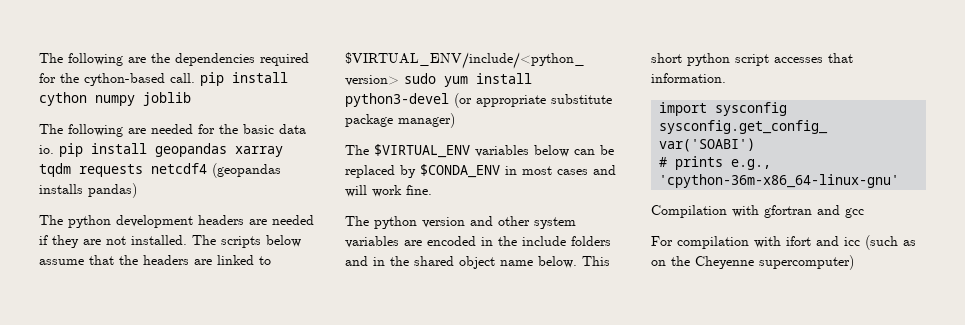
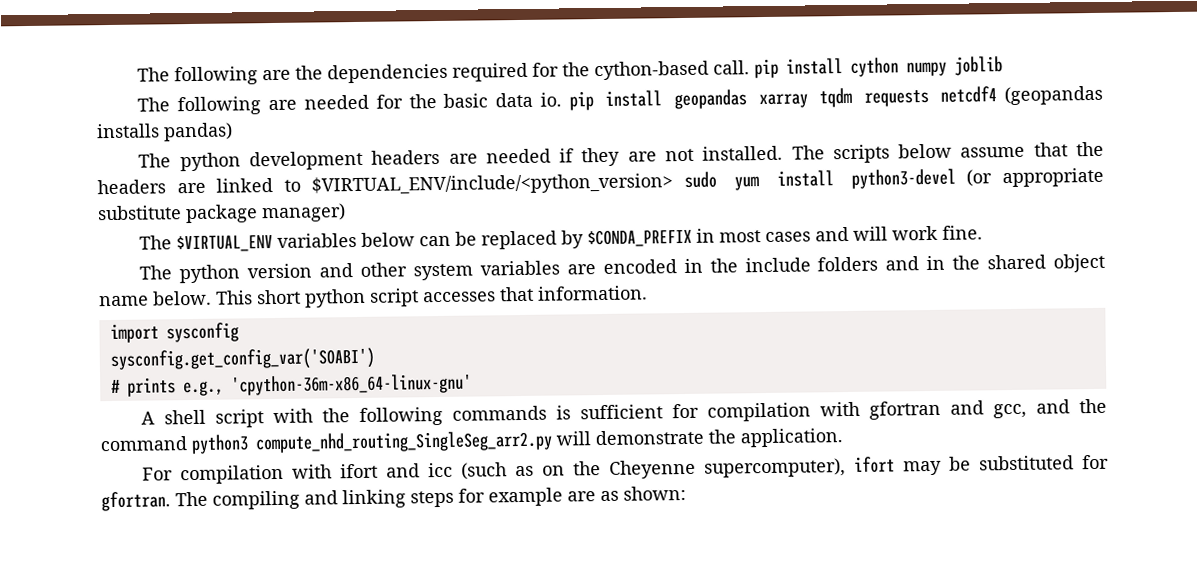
- The $VIRTUAL_ENV variables below can be replaced by $CONDA_ENV in most cases and will work fine.
+ The $VIRTUAL_ENV variables below can be replaced by $CONDA_PREFIX in most cases and will work fine.
- Compilation with gfortran and gcc
+ A shell script with the following commands is sufficient for compilation with gfortran and gcc, and the command python3 compute_nhd_routing_SingleSeg_arr2.py will demonstrate the application.
- For compilation with ifort and icc (such as on the Cheyenne supercomputer)
+ For compilation with ifort and icc (such as on the Cheyenne supercomputer), ifort may be substituted for gfortran. The compiling and linking steps for example are as shown:

